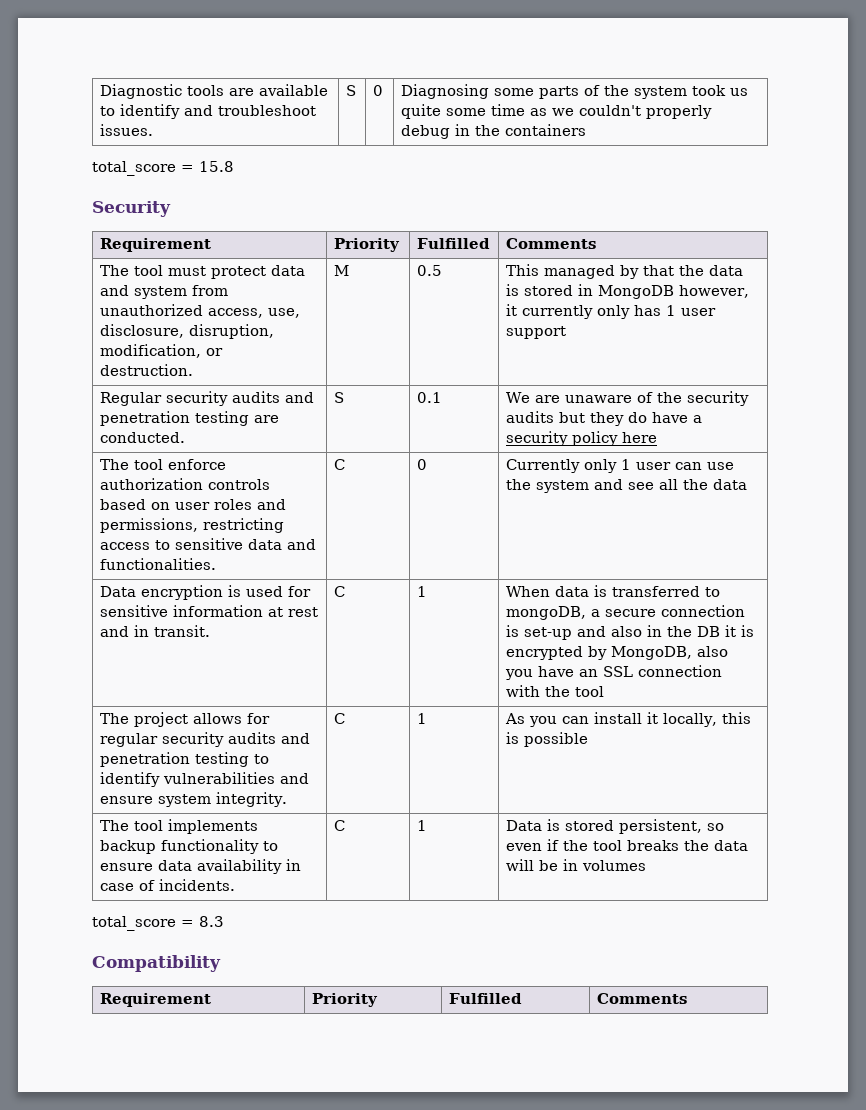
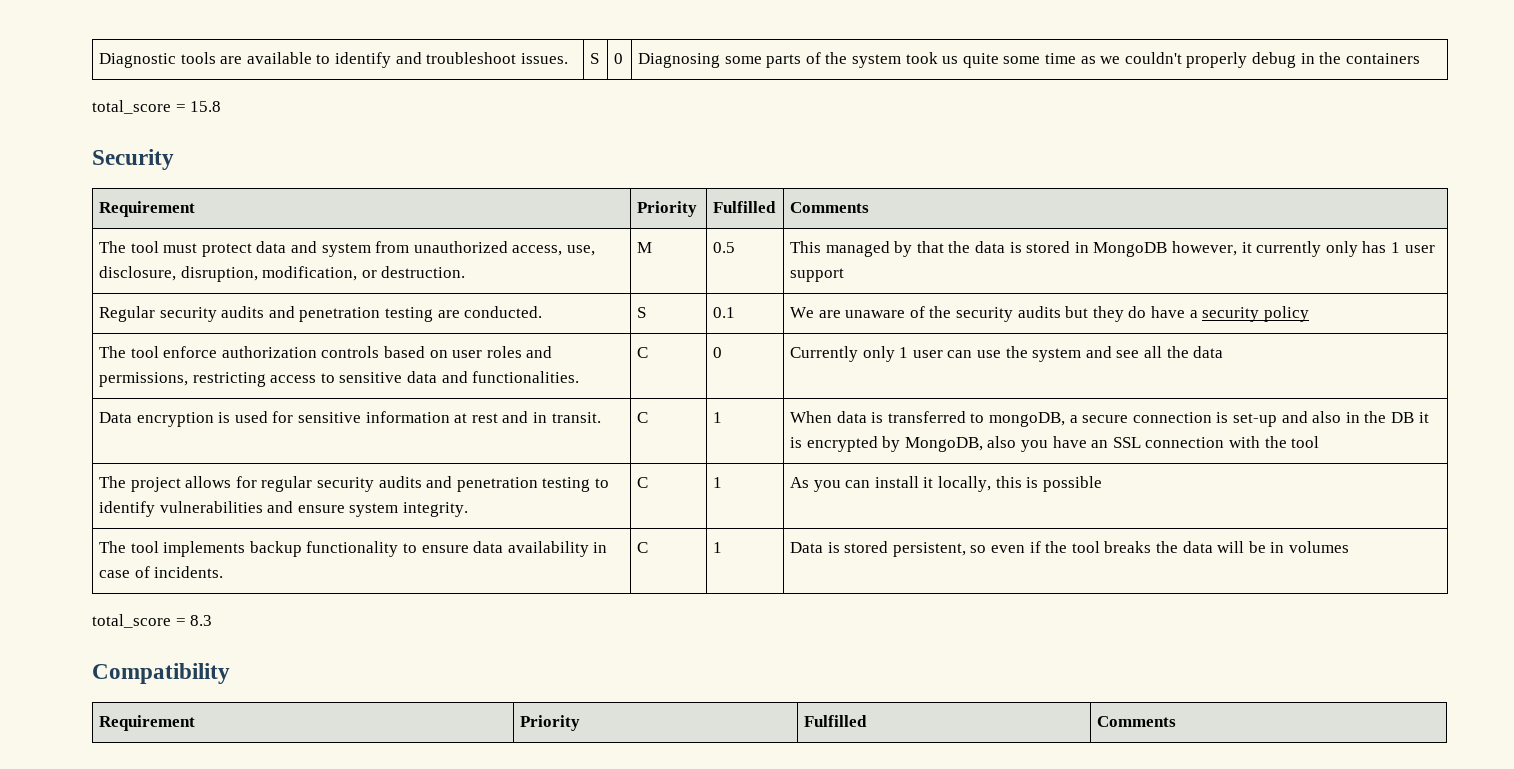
- Regular security audits and penetration testing are conducted. | S | 0.1 | We are unaware of the security audits but they do have a security policy here
+ Regular security audits and penetration testing are conducted. | S | 0.1 | We are unaware of the security audits but they do have a security policy

